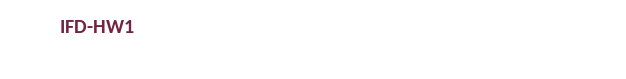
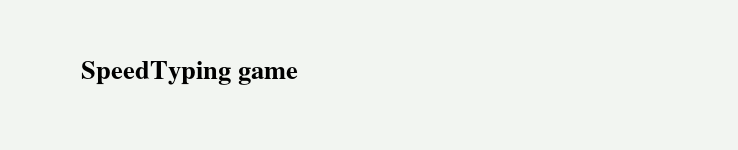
- IFD-HW1
+ SpeedTyping game

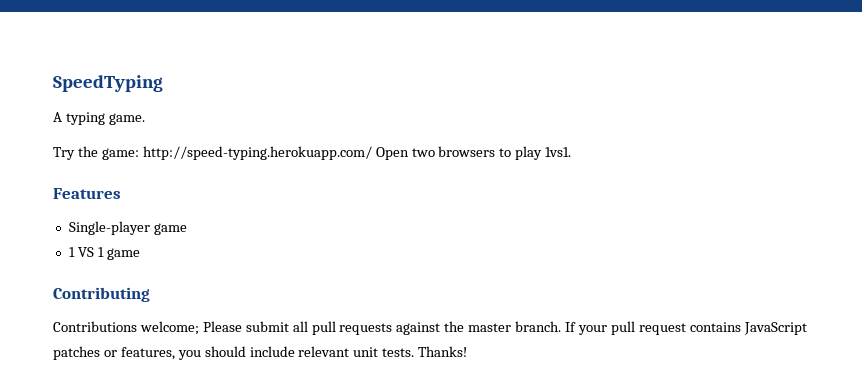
- SpeedTyping game
+ SpeedTyping
+ A typing game.
+ Try the game: http://speed-typing.herokuapp.com/ Open two browsers to play 1vs1.
+ Features
+ Single-player game
+ 1 VS 1 game
+ Contributing
+ Contributions welcome; Please submit all pull requests against the master branch. If your pull request contains JavaScript patches or features, you should include relevant unit tests. Thanks!

